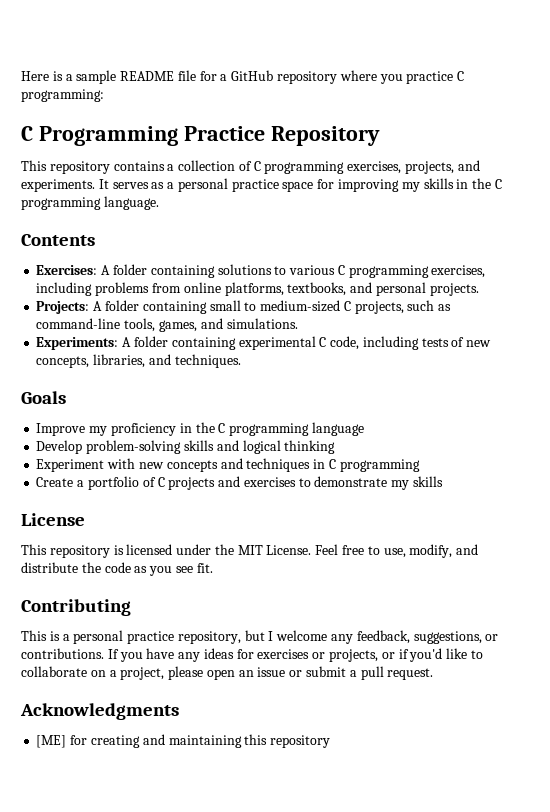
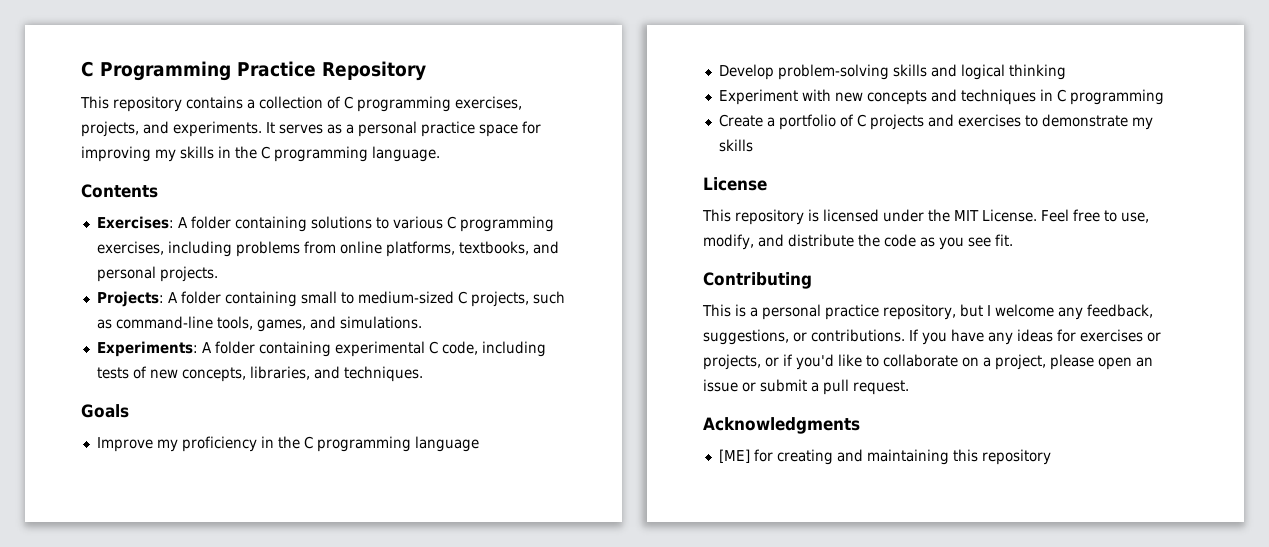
- Here is a sample README file for a GitHub repository where you practice C programming:

